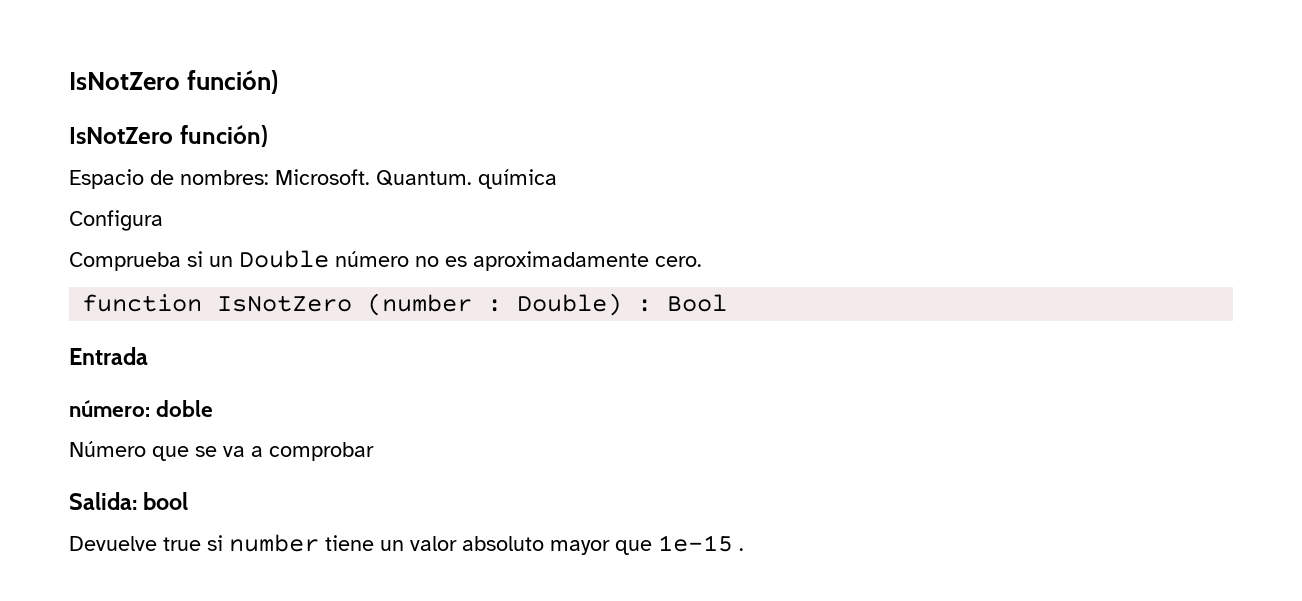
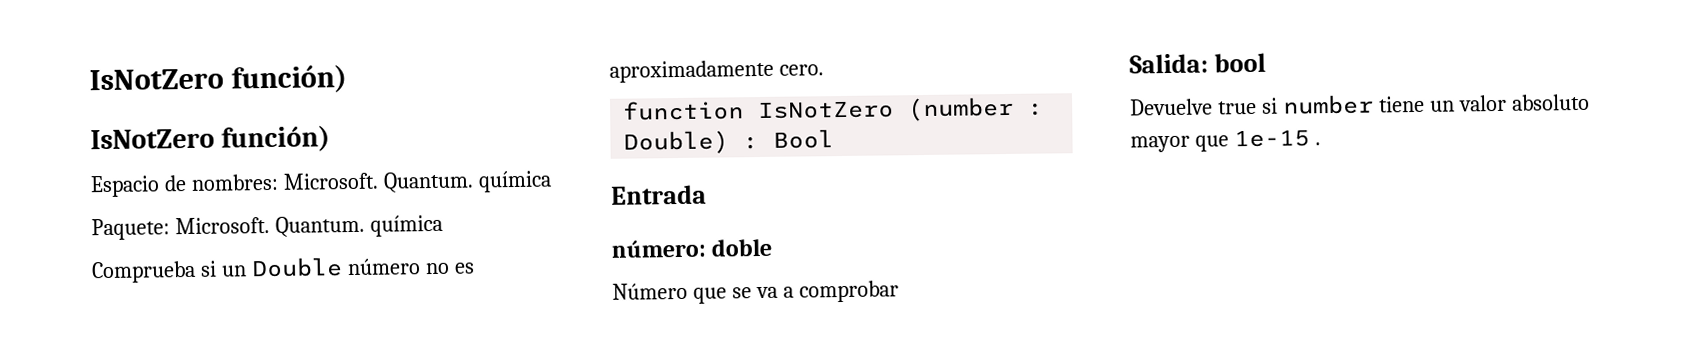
- Configura
+ Paquete: Microsoft. Quantum. química

